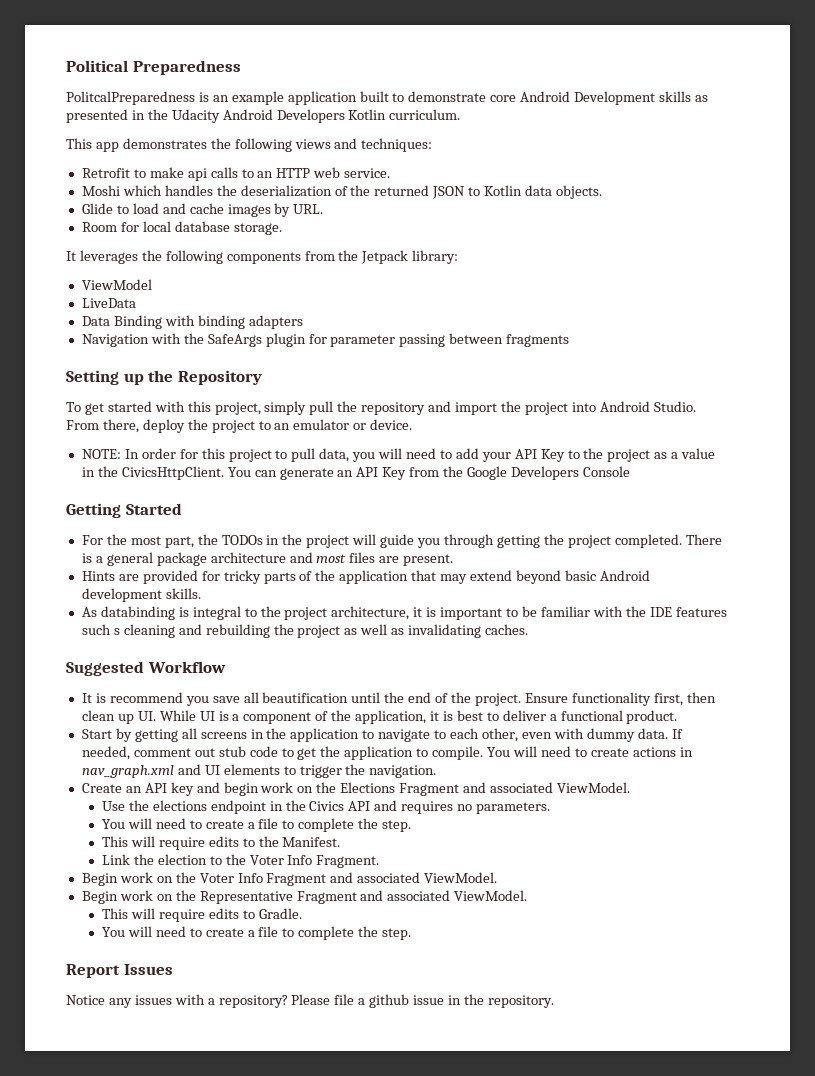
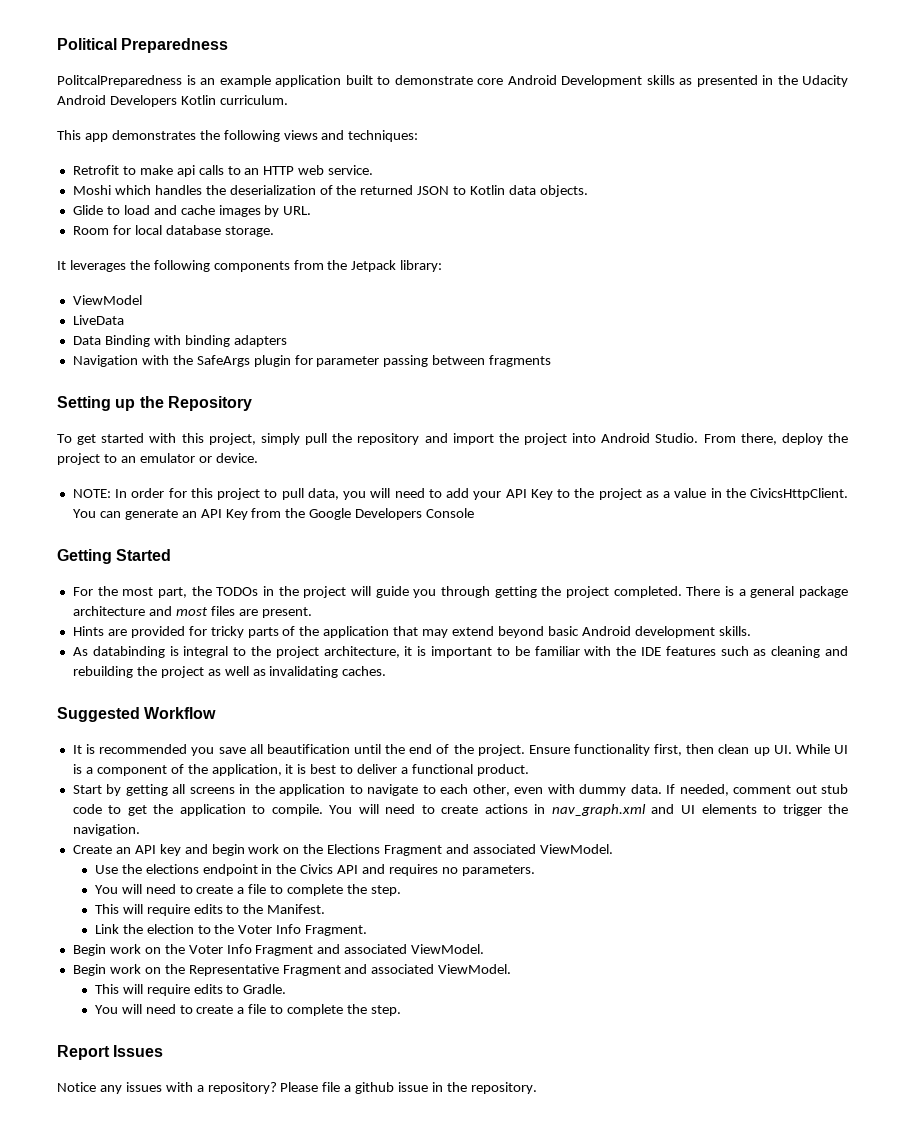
- As databinding is integral to the project architecture, it is important to be familiar with the IDE features such s cleaning and rebuilding the project as well as invalidating caches.
+ As databinding is integral to the project architecture, it is important to be familiar with the IDE features such as cleaning and rebuilding the project as well as invalidating caches.
- It is recommend you save all beautification until the end of the project.
+ It is recommended you save all beautification until the end of the project.

